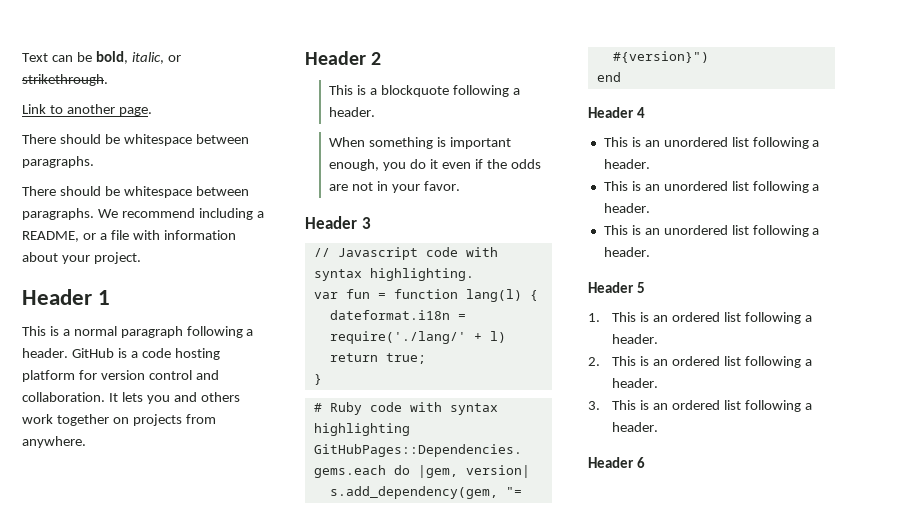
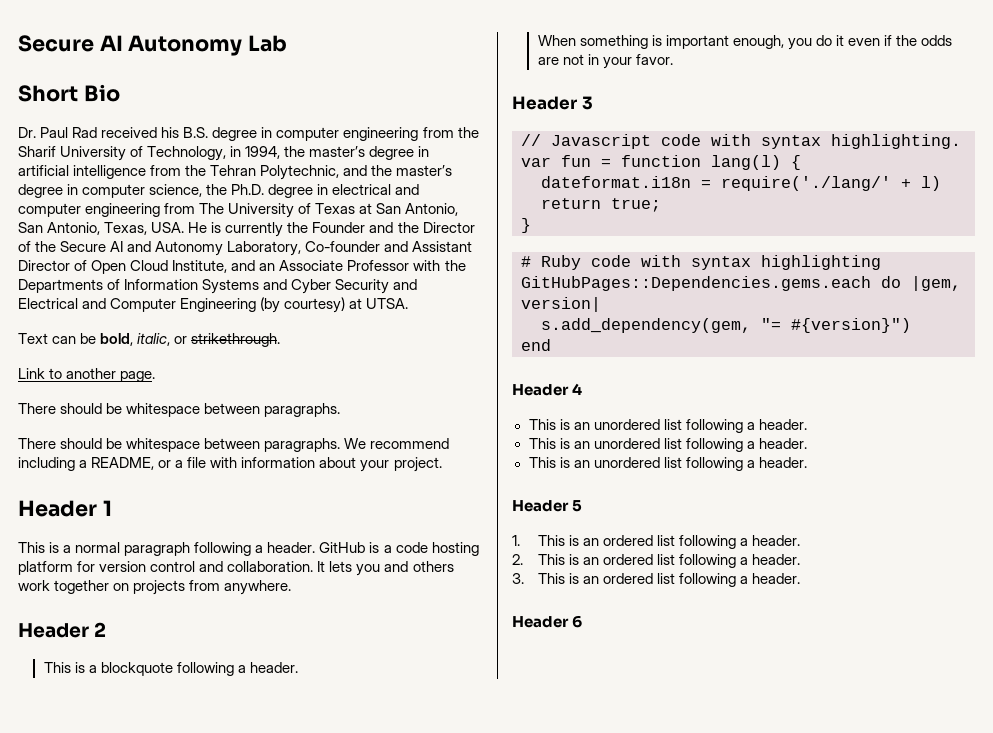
+ Secure AI Autonomy Lab
+ Short Bio
+ Dr. Paul Rad received his B.S. degree in computer engineering from the Sharif University of Technology, in 1994, the master’s degree in artificial intelligence from the Tehran Polytechnic, and the master’s degree in computer science, the Ph.D. degree in electrical and computer engineering from The University of Texas at San Antonio, San Antonio, Texas, USA. He is currently the Founder and the Director of the Secure AI and Autonomy Laboratory, Co-founder and Assistant Director of Open Cloud Institute, and an Associate Professor with the Departments of Information Systems and Cyber Security and Electrical and Computer Engineering (by courtesy) at UTSA.

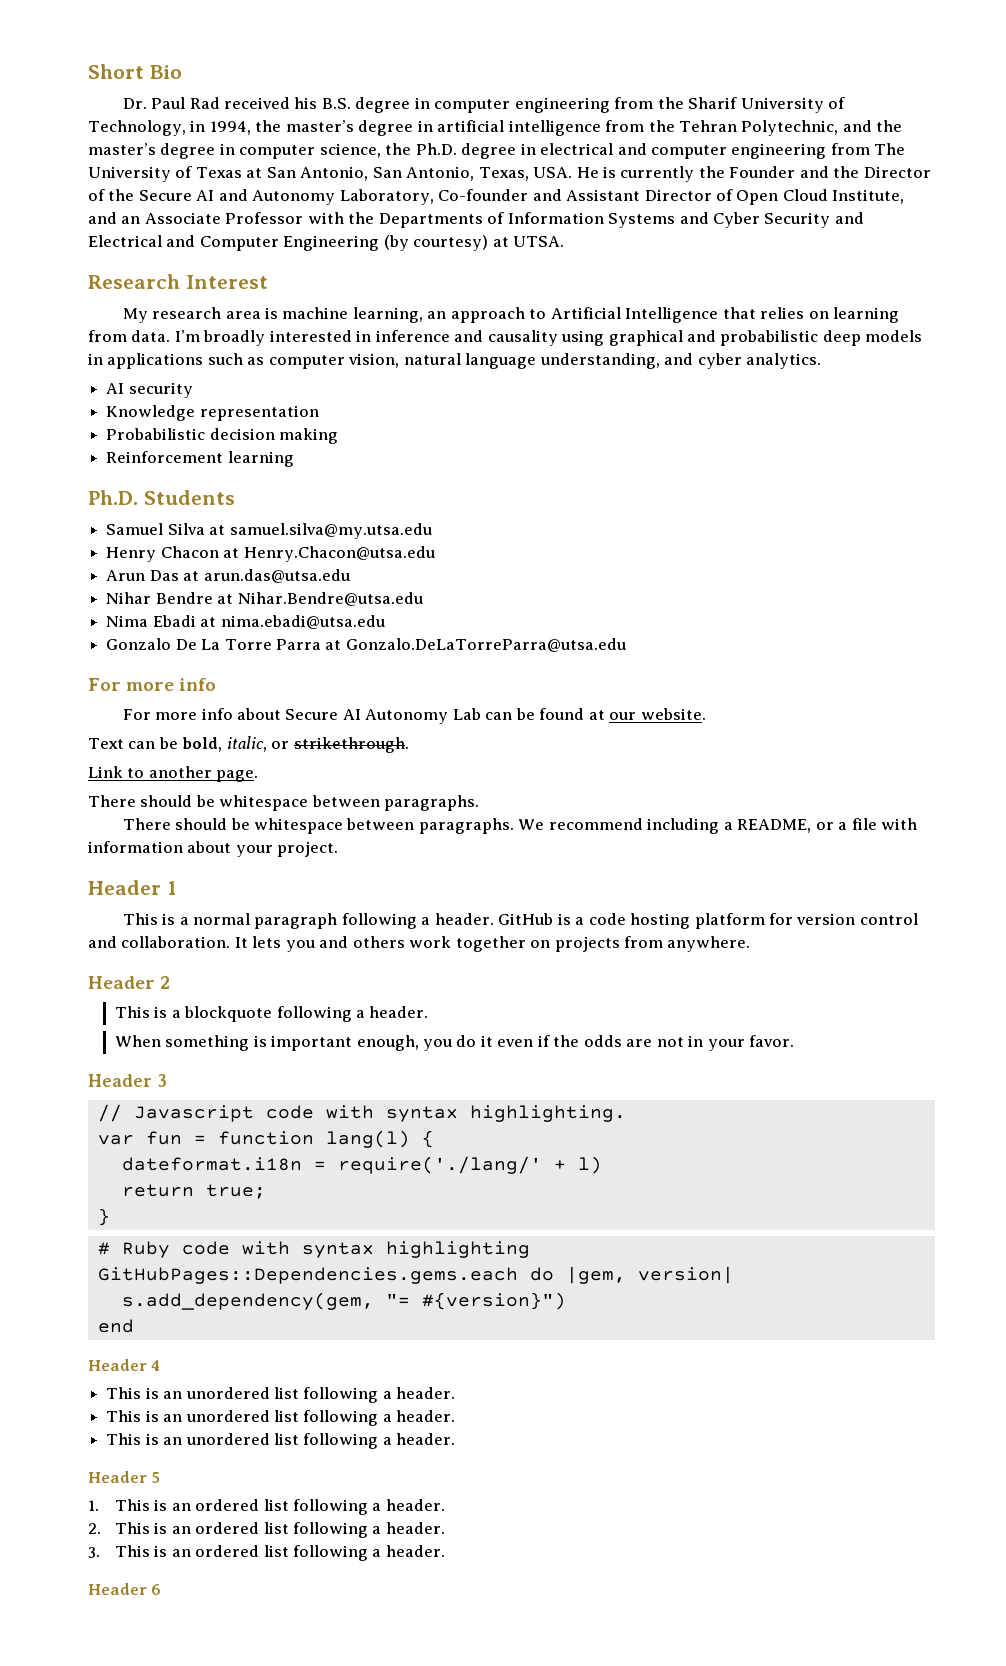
- Secure AI Autonomy Lab
+ Research Interest
+ My research area is machine learning, an approach to Artificial Intelligence that relies on learning from data. I’m broadly interested in inference and causality using graphical and probabilistic deep models in applications such as computer vision, natural language understanding, and cyber analytics.
+ AI security
+ Knowledge representation
+ Probabilistic decision making
+ Reinforcement learning
+ Ph.D. Students
+ Samuel Silva at samuel.silva@my.utsa.edu
+ Henry Chacon at Henry.Chacon@utsa.edu
+ Arun Das at arun.das@utsa.edu
+ Nihar Bendre at Nihar.Bendre@utsa.edu
+ Nima Ebadi at nima.ebadi@utsa.edu
+ Gonzalo De La Torre Parra at Gonzalo.DeLaTorreParra@utsa.edu
+ For more info
+ For more info about Secure AI Autonomy Lab can be found at our website.

